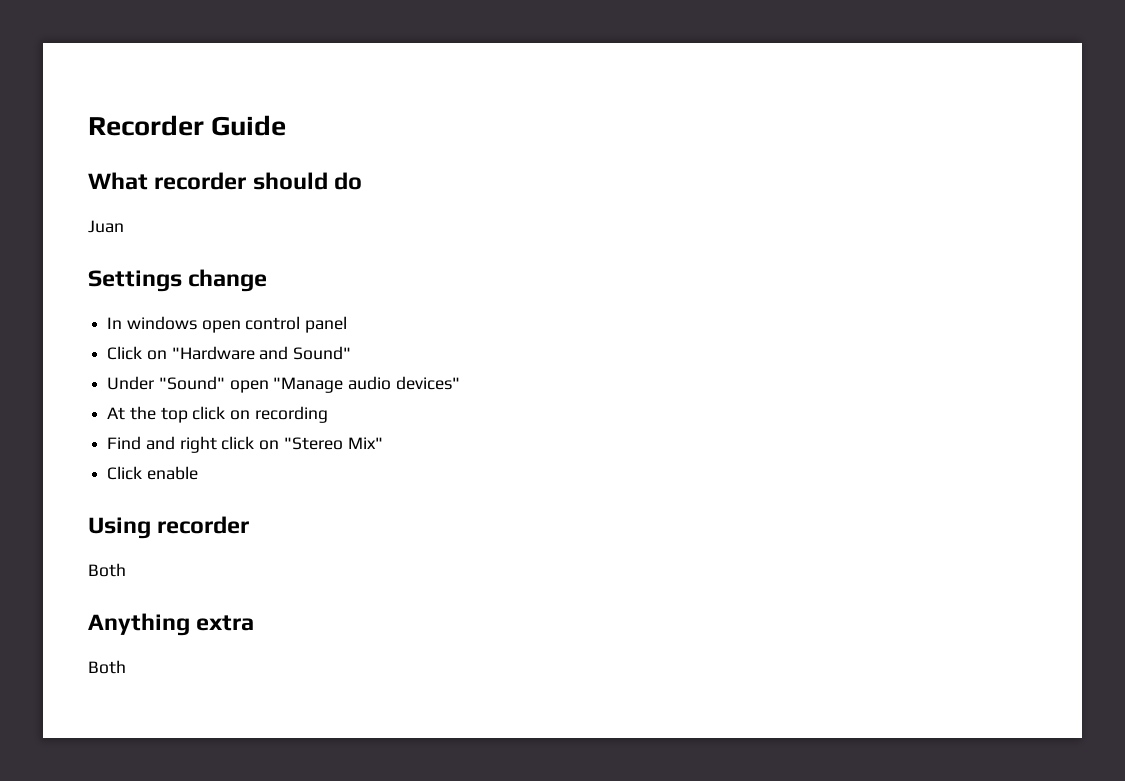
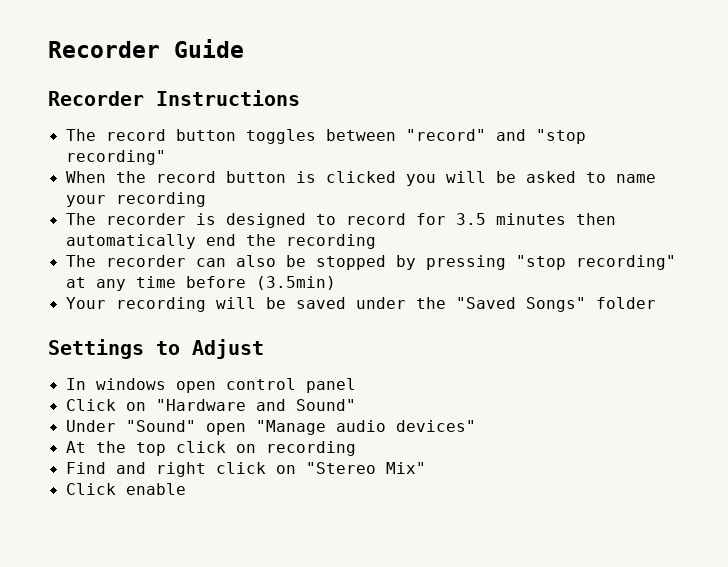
- What recorder should do
- Juan
+ Recorder Instructions
+ The record button toggles between "record" and "stop recording"
+ When the record button is clicked you will be asked to name your recording
+ The recorder is designed to record for 3.5 minutes then automatically end the recording
+ The recorder can also be stopped by pressing "stop recording" at any time before (3.5min)
+ Your recording will be saved under the "Saved Songs" folder
- Settings change
+ Settings to Adjust
- Using recorder
- Both
- Anything extra
- Both

